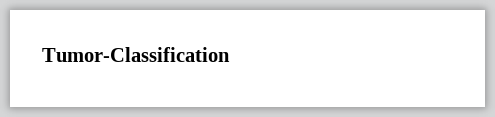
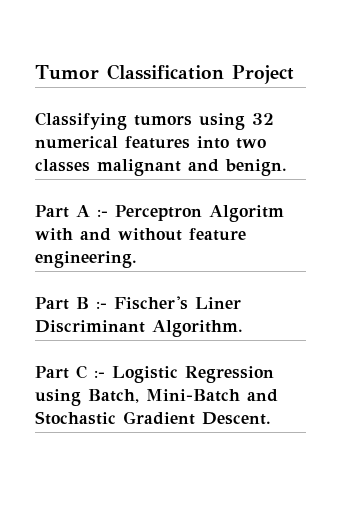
- Tumor-Classification
+ Tumor Classification Project
+ Classifying tumors using 32 numerical features into two classes malignant and benign.
+ Part A :- Perceptron Algoritm with and without feature engineering.
+ Part B :- Fischer's Liner Discriminant Algorithm.
+ Part C :- Logistic Regression using Batch, Mini-Batch and Stochastic Gradient Descent.

